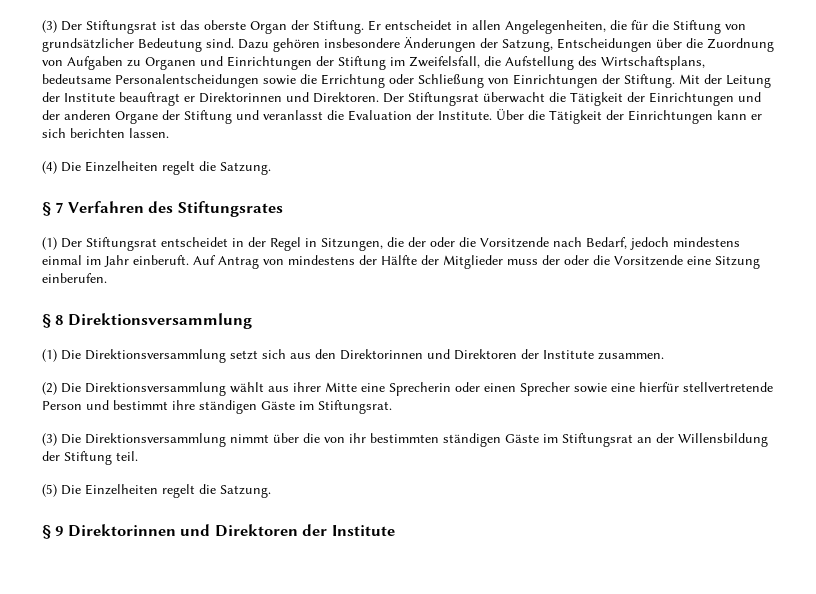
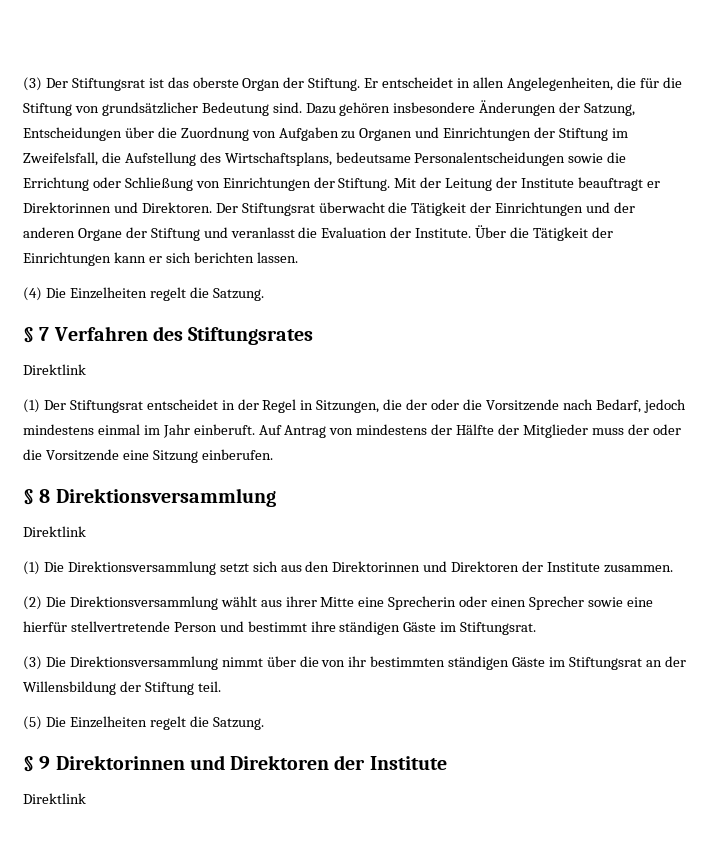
  § 7 Verfahren des Stiftungsrates
+ Direktlink
  § 8 Direktionsversammlung
+ Direktlink
  § 9 Direktorinnen und Direktoren der Institute
+ Direktlink

